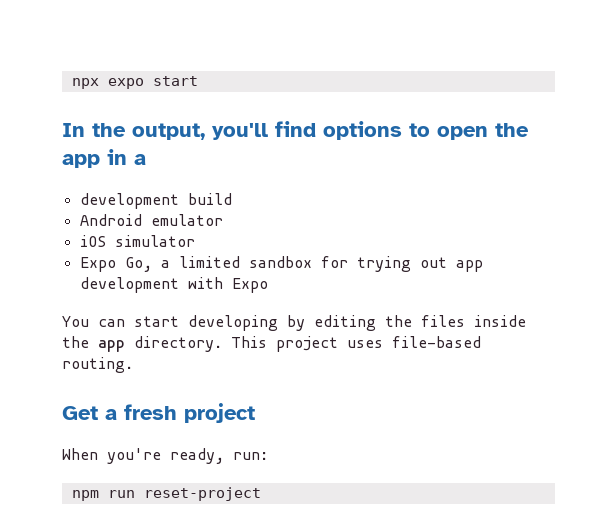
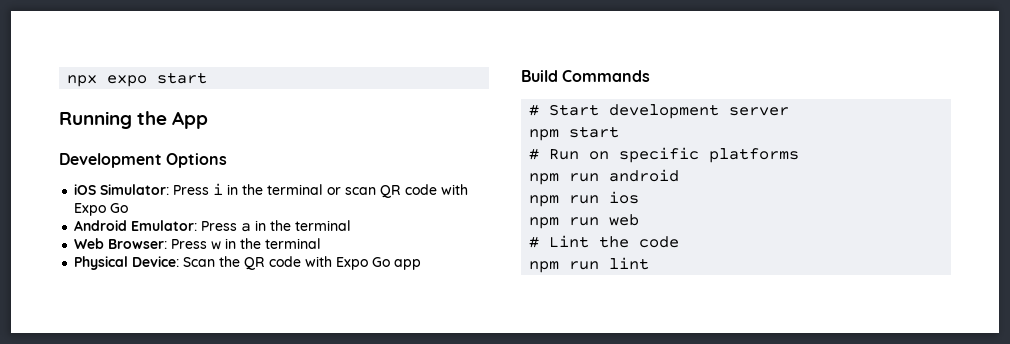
- In the output, you'll find options to open the app in a
- development build
- Android emulator
- iOS simulator
- Expo Go, a limited sandbox for trying out app development with Expo
- You can start developing by editing the files inside the app directory. This project uses file-based routing.
- Get a fresh project
- When you're ready, run:
- npm run reset-project
+ Running the App
+ Development Options
+ iOS Simulator: Press i in the terminal or scan QR code with Expo Go
+ Android Emulator: Press a in the terminal
+ Web Browser: Press w in the terminal
+ Physical Device: Scan the QR code with Expo Go app
+ Build Commands
+ # Start development server
+ npm start
+ # Run on specific platforms
+ npm run android
+ npm run ios
+ npm run web
+ # Lint the code
+ npm run lint

